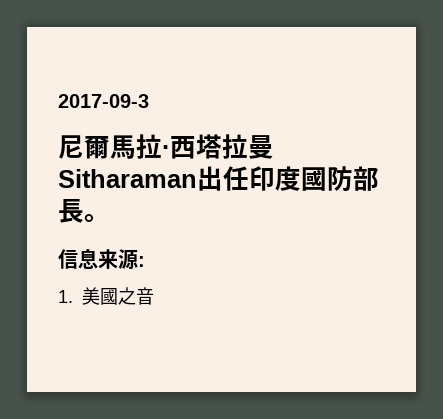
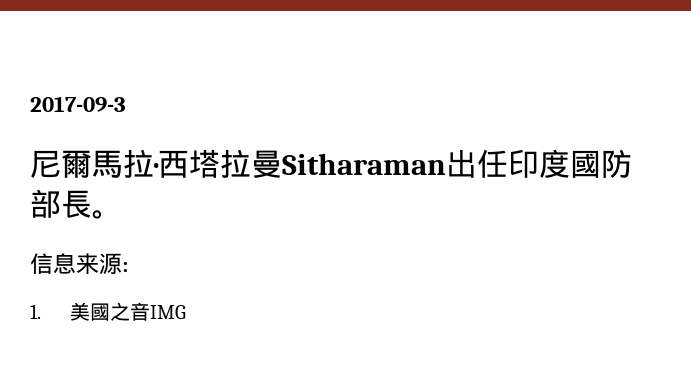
- 1.美國之音
+ 1.美國之音IMG

